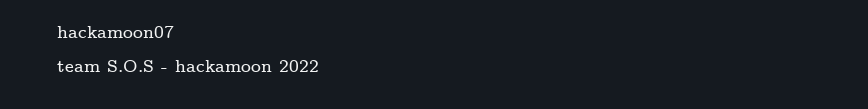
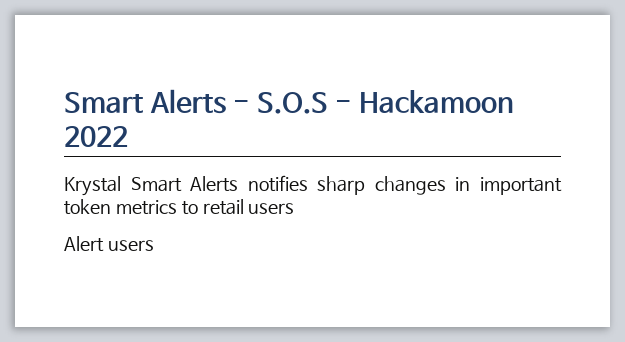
- hackamoon07
- team S.O.S - hackamoon 2022
+ Smart Alerts - S.O.S - Hackamoon 2022
+ Krystal Smart Alerts notifies sharp changes in important token metrics to retail users
+ Alert users

